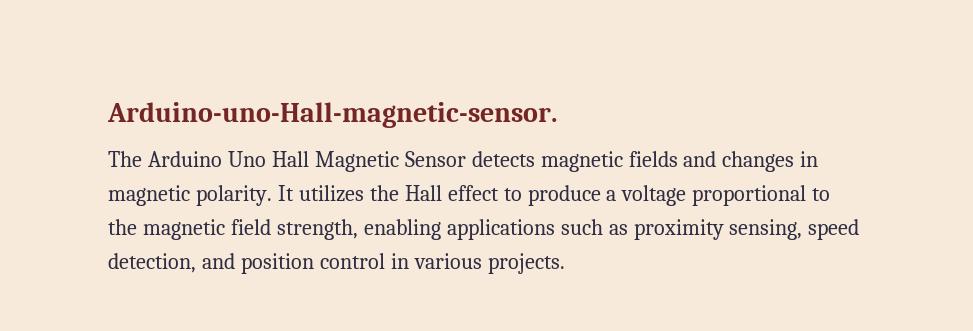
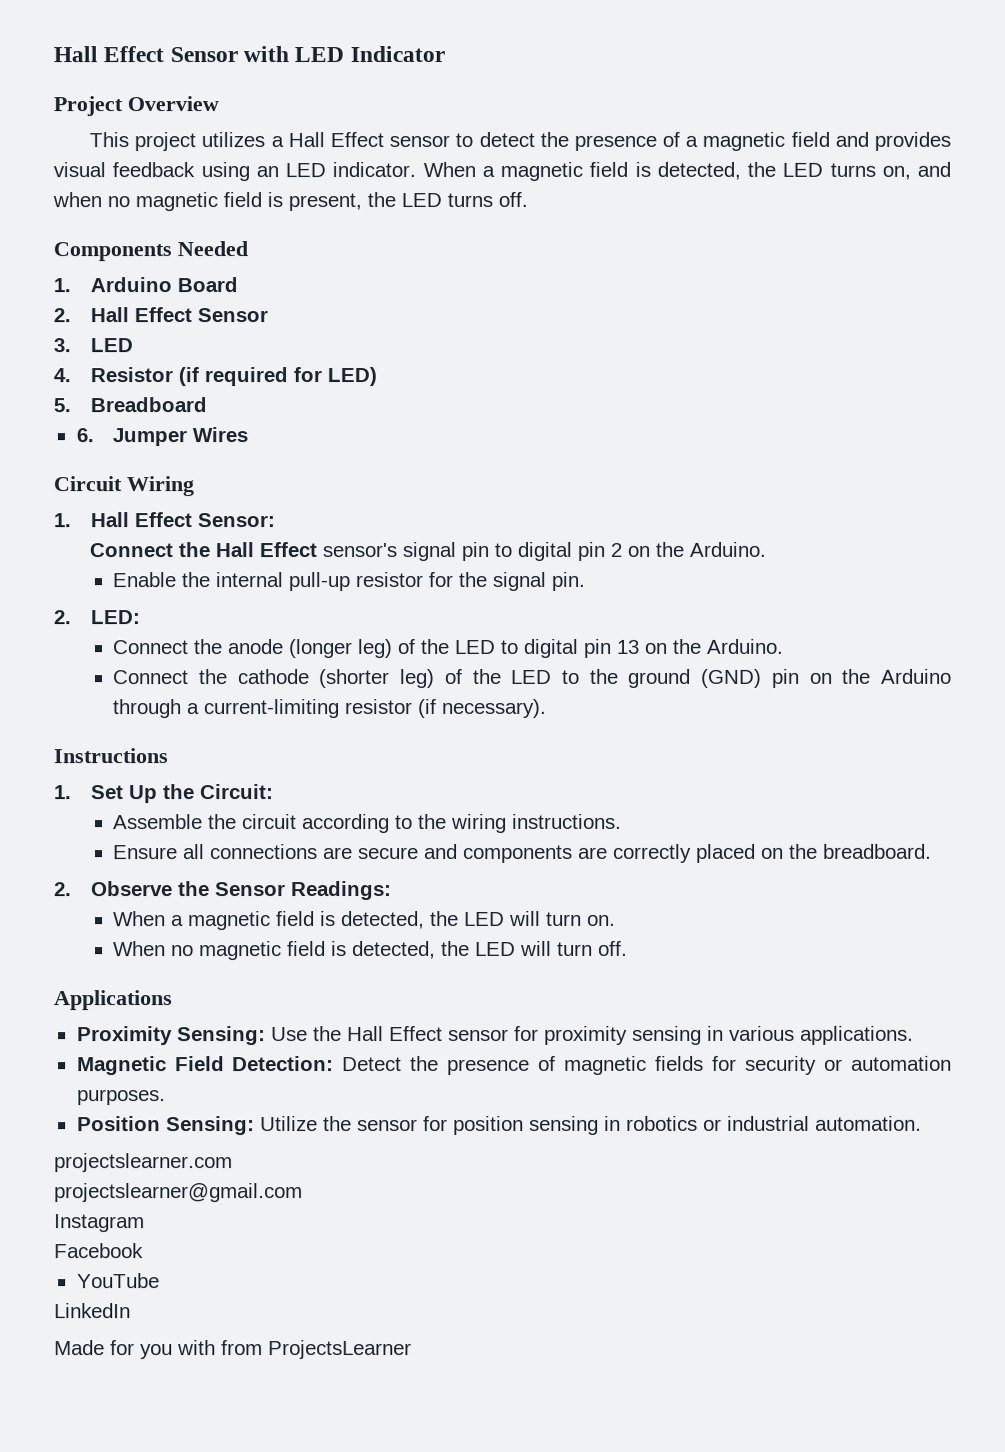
- Arduino-uno-Hall-magnetic-sensor.
- The Arduino Uno Hall Magnetic Sensor detects magnetic fields and changes in magnetic polarity. It utilizes the Hall effect to produce a voltage proportional to the magnetic field strength, enabling applications such as proximity sensing, speed detection, and position control in various projects.
+ Hall Effect Sensor with LED Indicator
+ Project Overview
+ This project utilizes a Hall Effect sensor to detect the presence of a magnetic field and provides visual feedback using an LED indicator. When a magnetic field is detected, the LED turns on, and when no magnetic field is present, the LED turns off.
+ Components Needed
+ 1. Arduino Board
+ 2. Hall Effect Sensor
+ 3. LED
+ 4. Resistor (if required for LED)
+ 5. Breadboard
+ 6. Jumper Wires
+ Circuit Wiring
+ 1. Hall Effect Sensor:
+ Connect the Hall Effect sensor's signal pin to digital pin 2 on the Arduino.
+ Enable the internal pull-up resistor for the signal pin.
+ 2. LED:
+ Connect the anode (longer leg) of the LED to digital pin 13 on the Arduino.
+ Connect the cathode (shorter leg) of the LED to the ground (GND) pin on the Arduino through a current-limiting resistor (if necessary).
+ Instructions
+ 1. Set Up the Circuit:
+ Assemble the circuit according to the wiring instructions.
+ Ensure all connections are secure and components are correctly placed on the breadboard.
+ 2. Observe the Sensor Readings:
+ When a magnetic field is detected, the LED will turn on.
+ When no magnetic field is detected, the LED will turn off.
+ Applications
+ Proximity Sensing: Use the Hall Effect sensor for proximity sensing in various applications.
+ Magnetic Field Detection: Detect the presence of magnetic fields for security or automation purposes.
+ Position Sensing: Utilize the sensor for position sensing in robotics or industrial automation.
+ projectslearner.com
+ projectslearner@gmail.com
+ Instagram
+ Facebook
+ YouTube
+ LinkedIn
+ Made for you with from ProjectsLearner

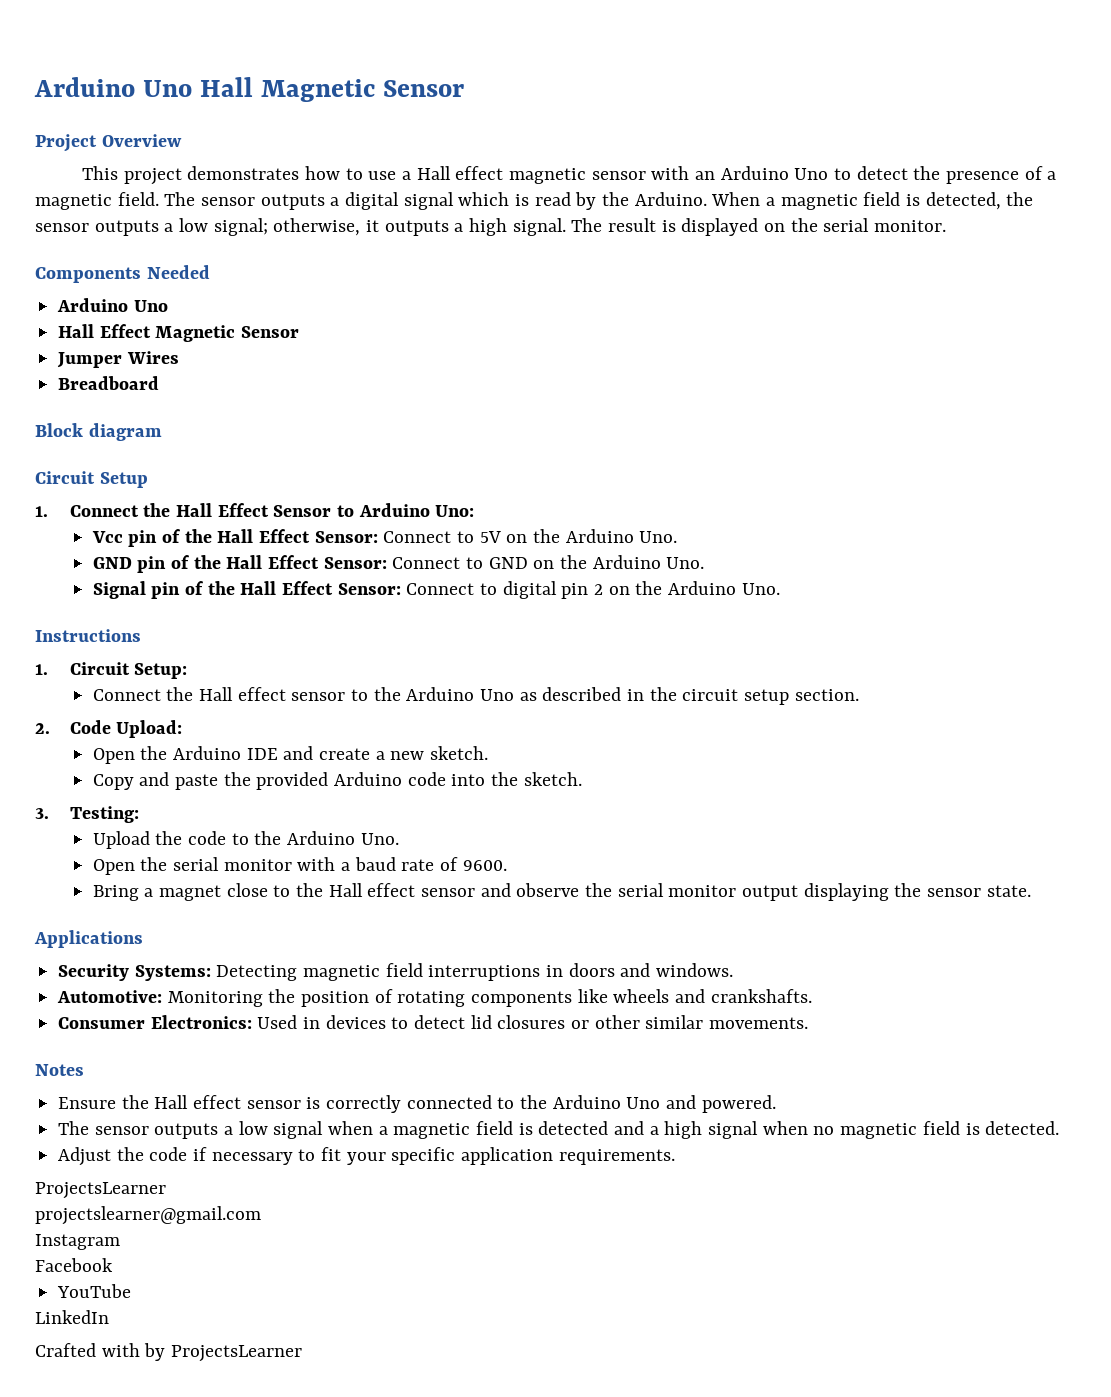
- Hall Effect Sensor with LED Indicator
+ Arduino Uno Hall Magnetic Sensor
  Project Overview
- This project utilizes a Hall Effect sensor to detect the presence of a magnetic field and provides visual feedback using an LED indicator. When a magnetic field is detected, the LED turns on, and when no magnetic field is present, the LED turns off.
+ This project demonstrates how to use a Hall effect magnetic sensor with an Arduino Uno to detect the presence of a magnetic field. The sensor outputs a digital signal which is read by the Arduino. When a magnetic field is detected, the sensor outputs a low signal; otherwise, it outputs a high signal. The result is displayed on the serial monitor.
  Components Needed
- 1. Arduino Board
- 2. Hall Effect Sensor
- 3. LED
- 4. Resistor (if required for LED)
- 5. Breadboard
- 6. Jumper Wires
+ Arduino Uno
+ Hall Effect Magnetic Sensor
+ Jumper Wires
- Circuit Wiring
- 1. Hall Effect Sensor:
- Connect the Hall Effect sensor's signal pin to digital pin 2 on the Arduino.
- Enable the internal pull-up resistor for the signal pin.
- 2. LED:
- Connect the anode (longer leg) of the LED to digital pin 13 on the Arduino.
- Connect the cathode (shorter leg) of the LED to the ground (GND) pin on the Arduino through a current-limiting resistor (if necessary).
+ Breadboard
+ Block diagram
+ Circuit Setup
+ 1. Connect the Hall Effect Sensor to Arduino Uno:
+ Vcc pin of the Hall Effect Sensor: Connect to 5V on the Arduino Uno.
+ GND pin of the Hall Effect Sensor: Connect to GND on the Arduino Uno.
+ Signal pin of the Hall Effect Sensor: Connect to digital pin 2 on the Arduino Uno.
  Instructions
- 1. Set Up the Circuit:
- Assemble the circuit according to the wiring instructions.
- Ensure all connections are secure and components are correctly placed on the breadboard.
- 2. Observe the Sensor Readings:
- When a magnetic field is detected, the LED will turn on.
- When no magnetic field is detected, the LED will turn off.
+ 1. Circuit Setup:
+ Connect the Hall effect sensor to the Arduino Uno as described in the circuit setup section.
+ 2. Code Upload:
+ Open the Arduino IDE and create a new sketch.
+ Copy and paste the provided Arduino code into the sketch.
+ 3. Testing:
+ Upload the code to the Arduino Uno.
+ Open the serial monitor with a baud rate of 9600.
+ Bring a magnet close to the Hall effect sensor and observe the serial monitor output displaying the sensor state.
  Applications
- Proximity Sensing: Use the Hall Effect sensor for proximity sensing in various applications.
- Magnetic Field Detection: Detect the presence of magnetic fields for security or automation purposes.
- Position Sensing: Utilize the sensor for position sensing in robotics or industrial automation.
- projectslearner.com
+ Security Systems: Detecting magnetic field interruptions in doors and windows.
+ Automotive: Monitoring the position of rotating components like wheels and crankshafts.
+ Consumer Electronics: Used in devices to detect lid closures or other similar movements.
+ Notes
+ Ensure the Hall effect sensor is correctly connected to the Arduino Uno and powered.
+ The sensor outputs a low signal when a magnetic field is detected and a high signal when no magnetic field is detected.
+ Adjust the code if necessary to fit your specific application requirements.
+ ProjectsLearner
- Made for you with from ProjectsLearner
+ Crafted with by ProjectsLearner

